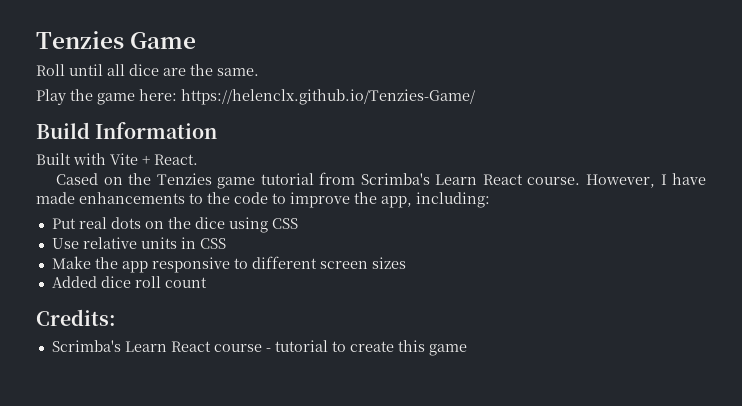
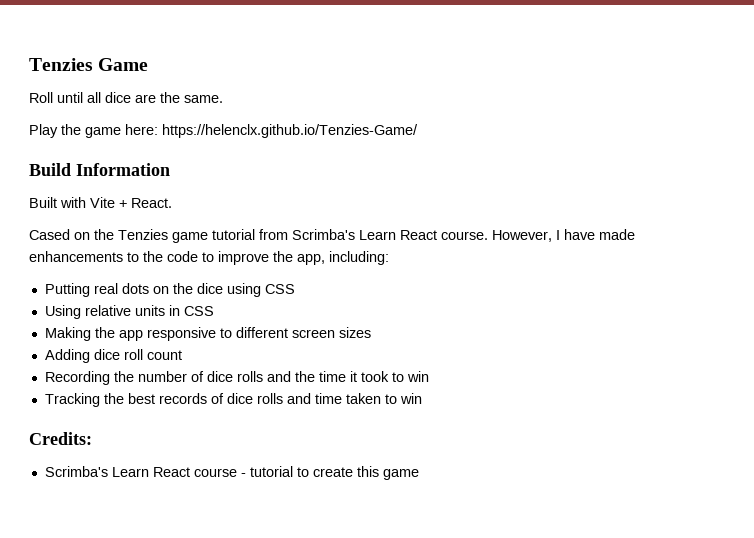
- Put real dots on the dice using CSS
+ Putting real dots on the dice using CSS
- Use relative units in CSS
+ Using relative units in CSS
- Make the app responsive to different screen sizes
+ Making the app responsive to different screen sizes
- Added dice roll count
+ Adding dice roll count
+ Recording the number of dice rolls and the time it took to win
+ Tracking the best records of dice rolls and time taken to win

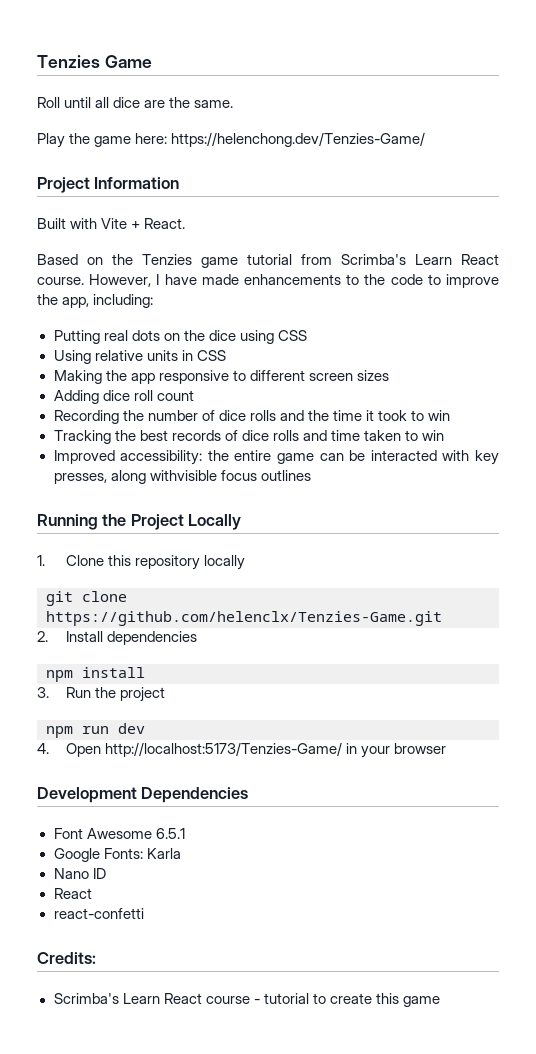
- Play the game here: https://helenclx.github.io/Tenzies-Game/
- Build Information
+ Play the game here: https://helenchong.dev/Tenzies-Game/
+ Project Information
- Cased on the Tenzies game tutorial from Scrimba's Learn React course.
+ Based on the Tenzies game tutorial from Scrimba's Learn React course.
+ Improved accessibility: the entire game can be interacted with key presses, along withvisible focus outlines
+ Running the Project Locally
+ 1. Clone this repository locally
+ git clone https://github.com/helenclx/Tenzies-Game.git
+ 2. Install dependencies
+ npm install
+ 3. Run the project
+ npm run dev
+ 4. Open http://localhost:5173/Tenzies-Game/ in your browser
+ Development Dependencies
+ Font Awesome 6.5.1
+ Google Fonts: Karla
+ Nano ID
+ React
+ react-confetti

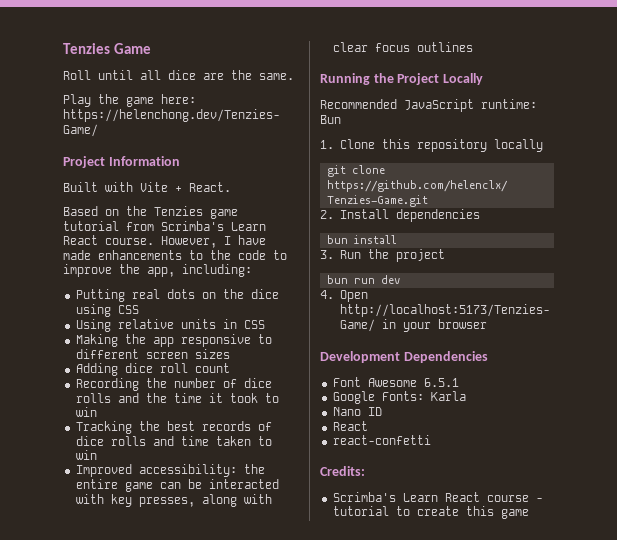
- Improved accessibility: the entire game can be interacted with key presses, along withvisible focus outlines
+ Improved accessibility: the entire game can be interacted with key presses, along with clear focus outlines
+ Recommended JavaScript runtime: Bun
- npm install
+ bun install
- npm run dev
+ bun run dev

